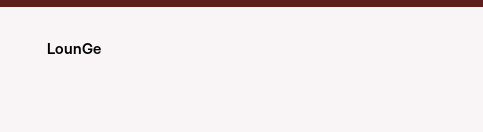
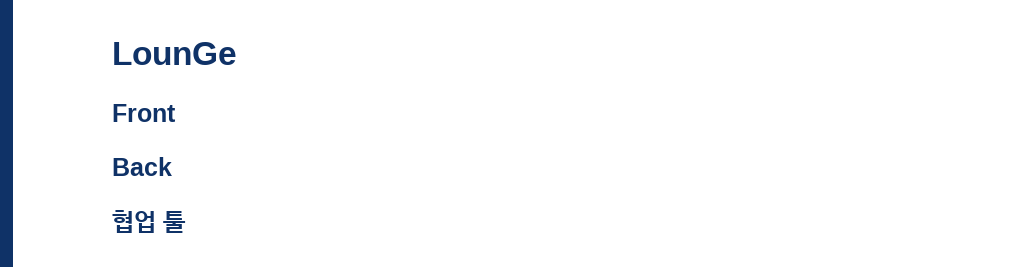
+ Front
+ Back
+ 협업 툴

